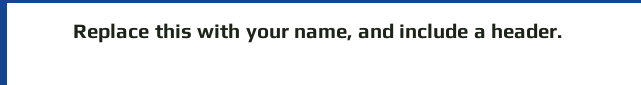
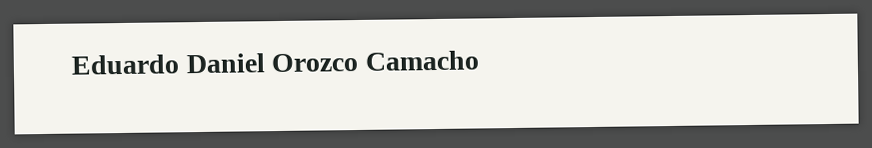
- Replace this with your name, and include a header.
+ Eduardo Daniel Orozco Camacho

